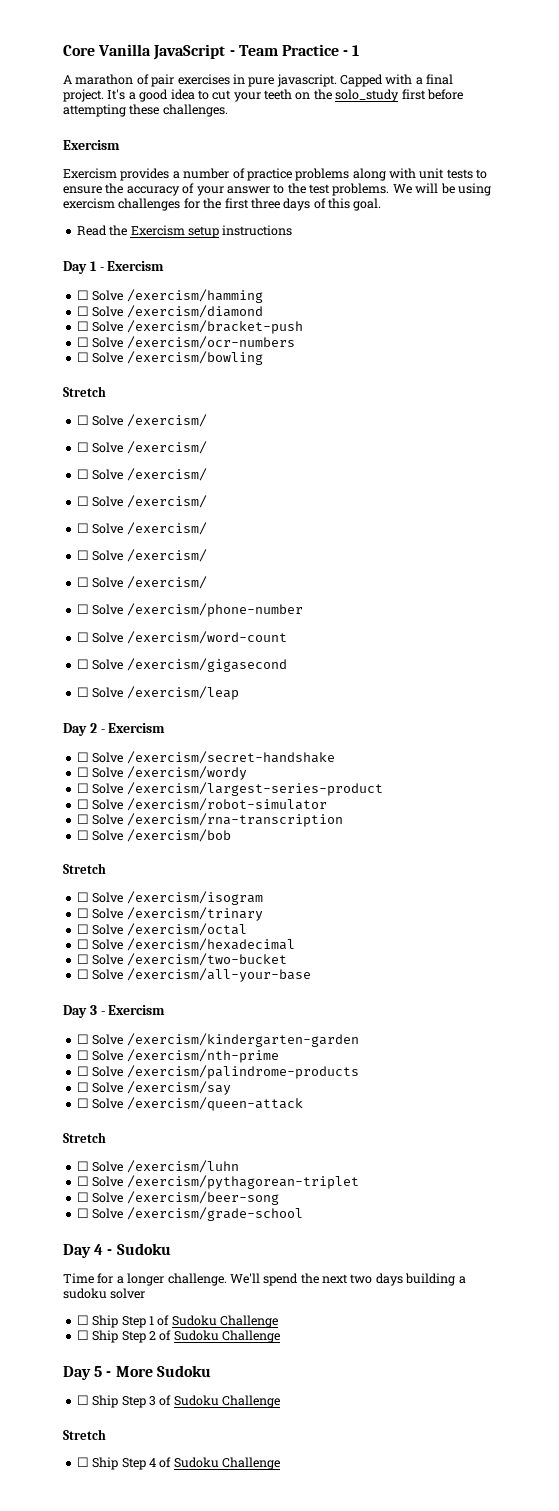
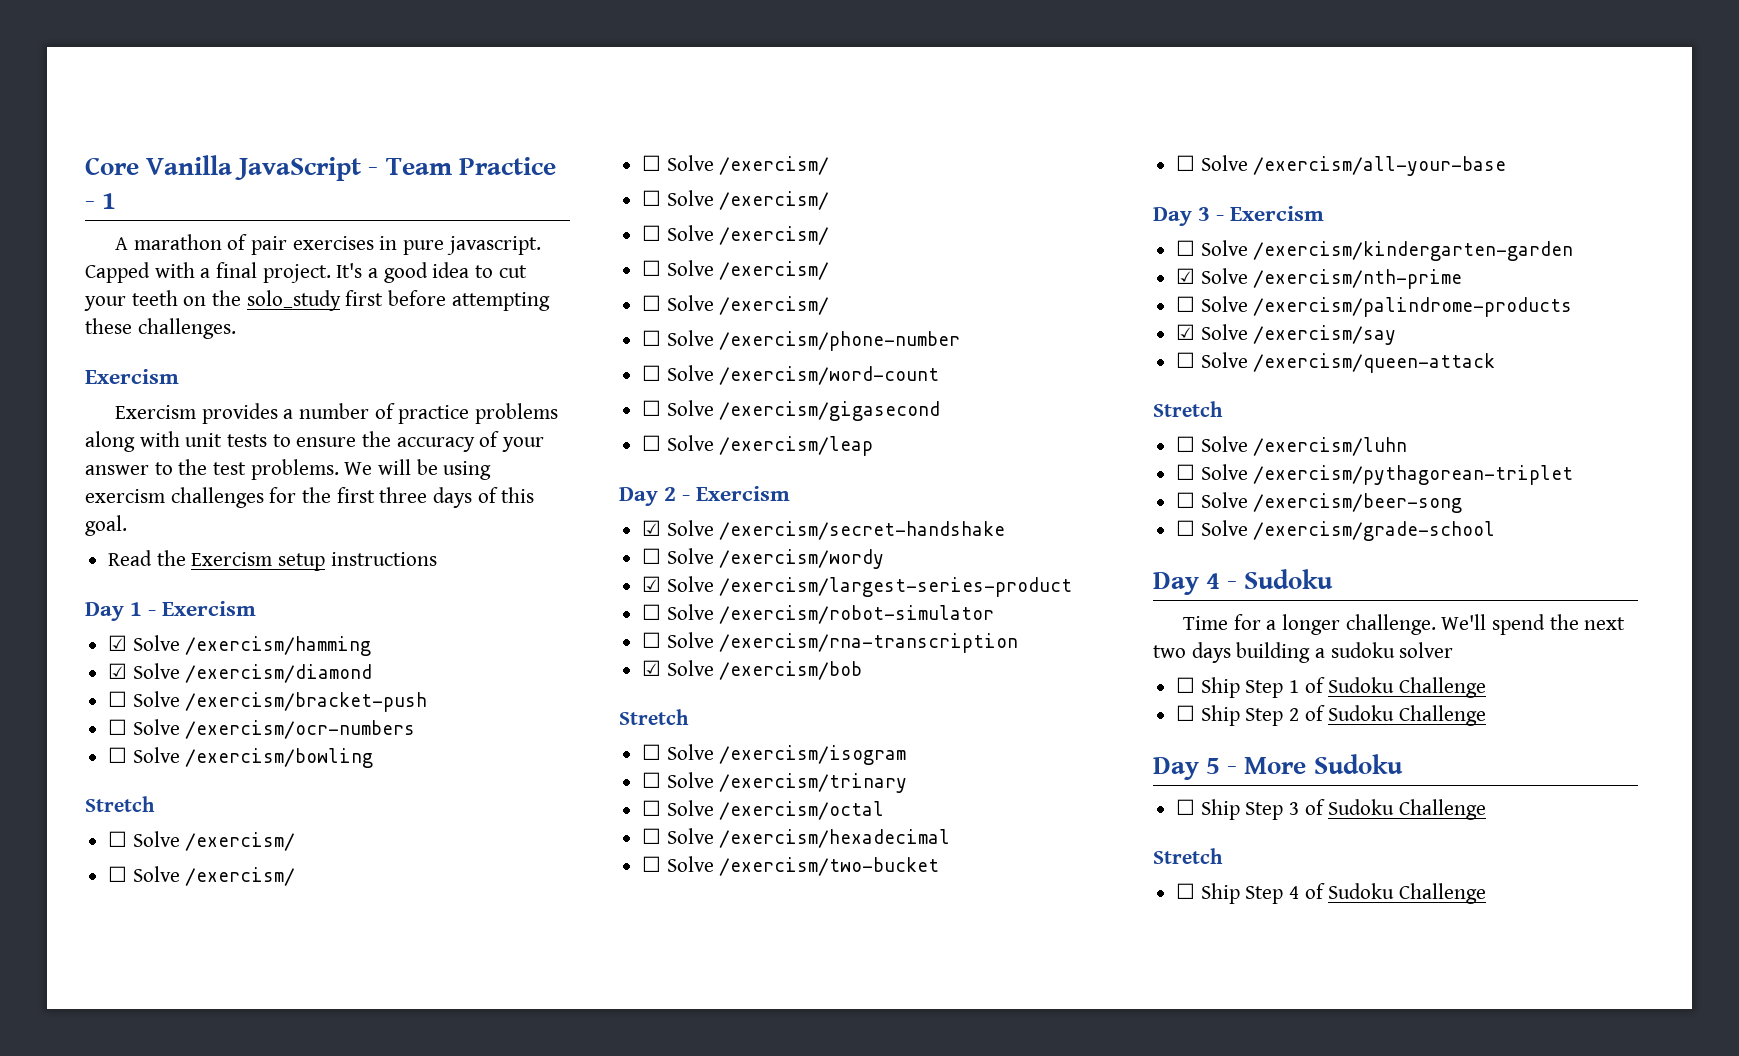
- ☐ Solve /exercism/hamming
+ ☑ Solve /exercism/hamming
- ☐ Solve /exercism/diamond
+ ☑ Solve /exercism/diamond
- ☐ Solve /exercism/secret-handshake
+ ☑ Solve /exercism/secret-handshake
- ☐ Solve /exercism/largest-series-product
+ ☑ Solve /exercism/largest-series-product
- ☐ Solve /exercism/bob
+ ☑ Solve /exercism/bob
- ☐ Solve /exercism/nth-prime
+ ☑ Solve /exercism/nth-prime
- ☐ Solve /exercism/say
+ ☑ Solve /exercism/say

